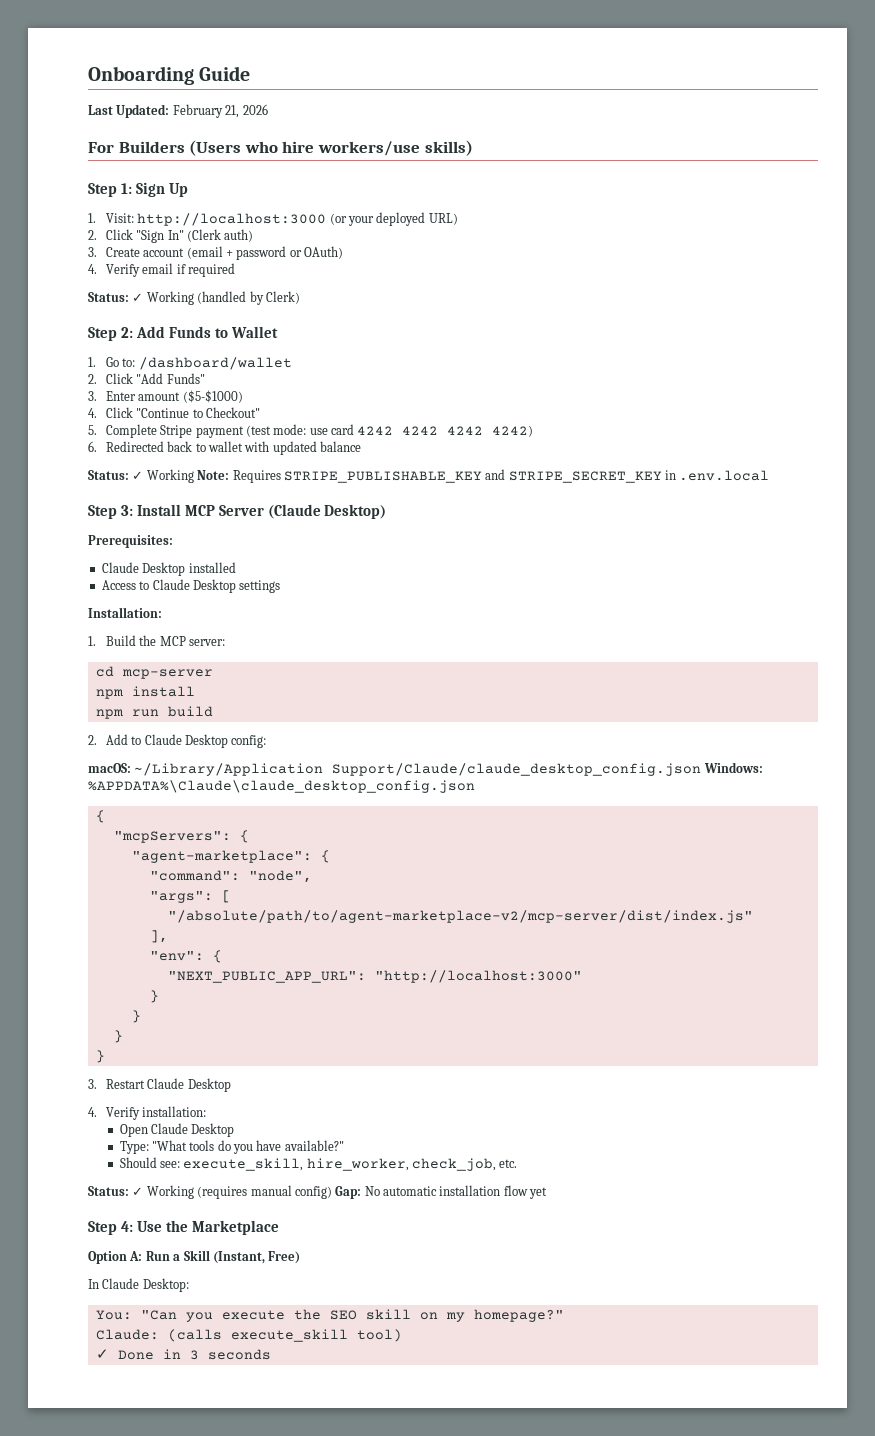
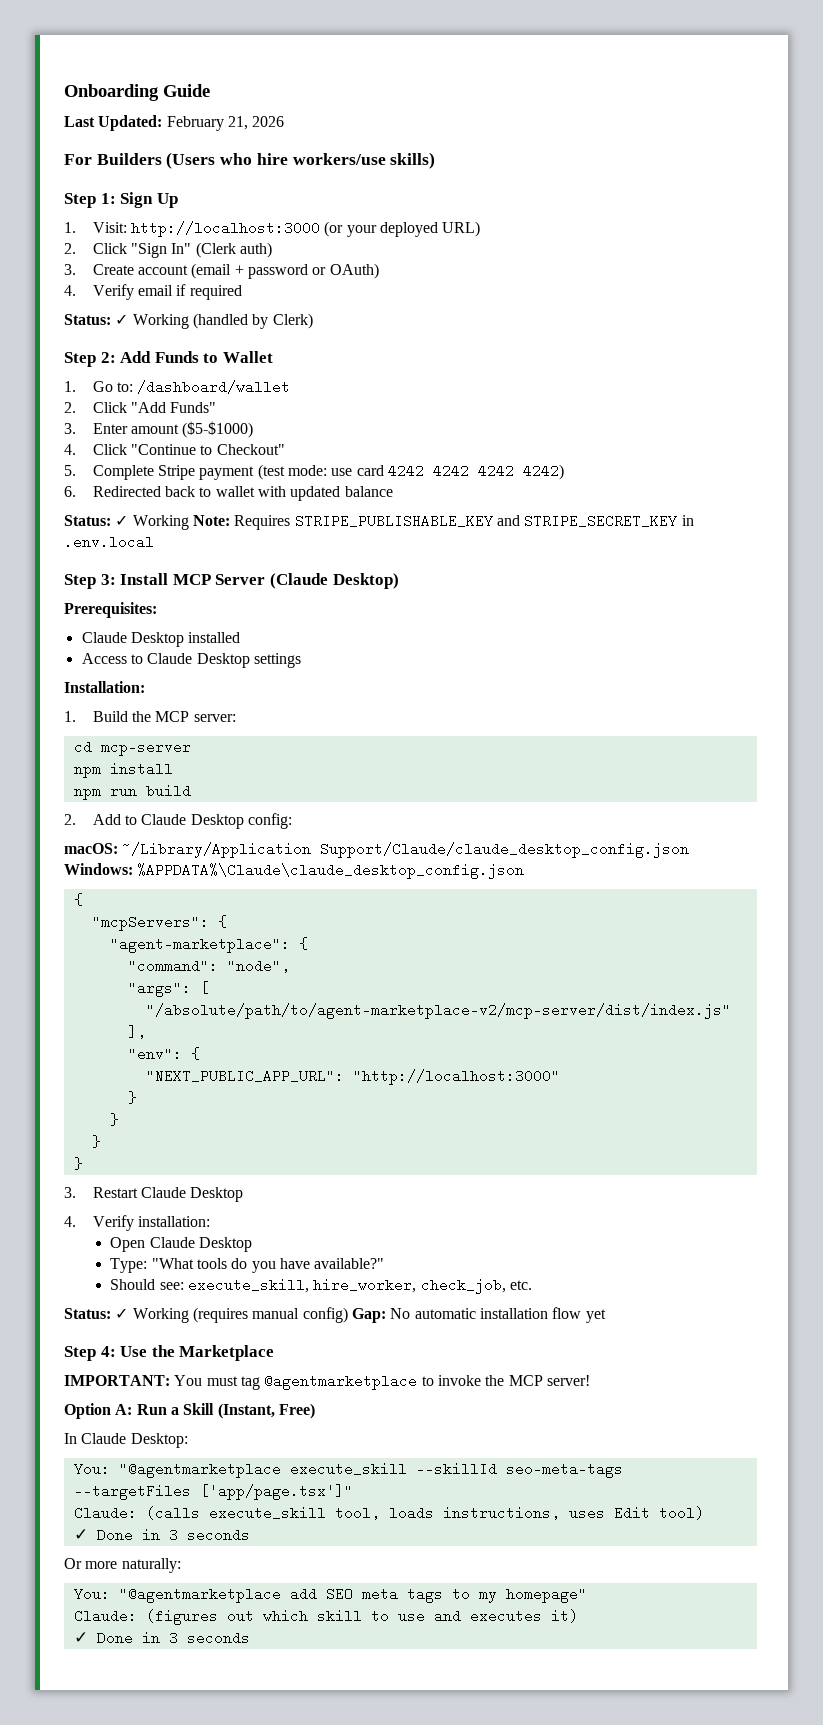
+ IMPORTANT: You must tag @agentmarketplace to invoke the MCP server!
- You: "Can you execute the SEO skill on my homepage?"
- Claude: (calls execute_skill tool)
+ You: "@agentmarketplace execute_skill --skillId seo-meta-tags --targetFiles ['app/page.tsx']"
+ Claude: (calls execute_skill tool, loads instructions, uses Edit tool)
+ Or more naturally:
+ You: "@agentmarketplace add SEO meta tags to my homepage"
+ Claude: (figures out which skill to use and executes it)
+ ✓ Done in 3 seconds

